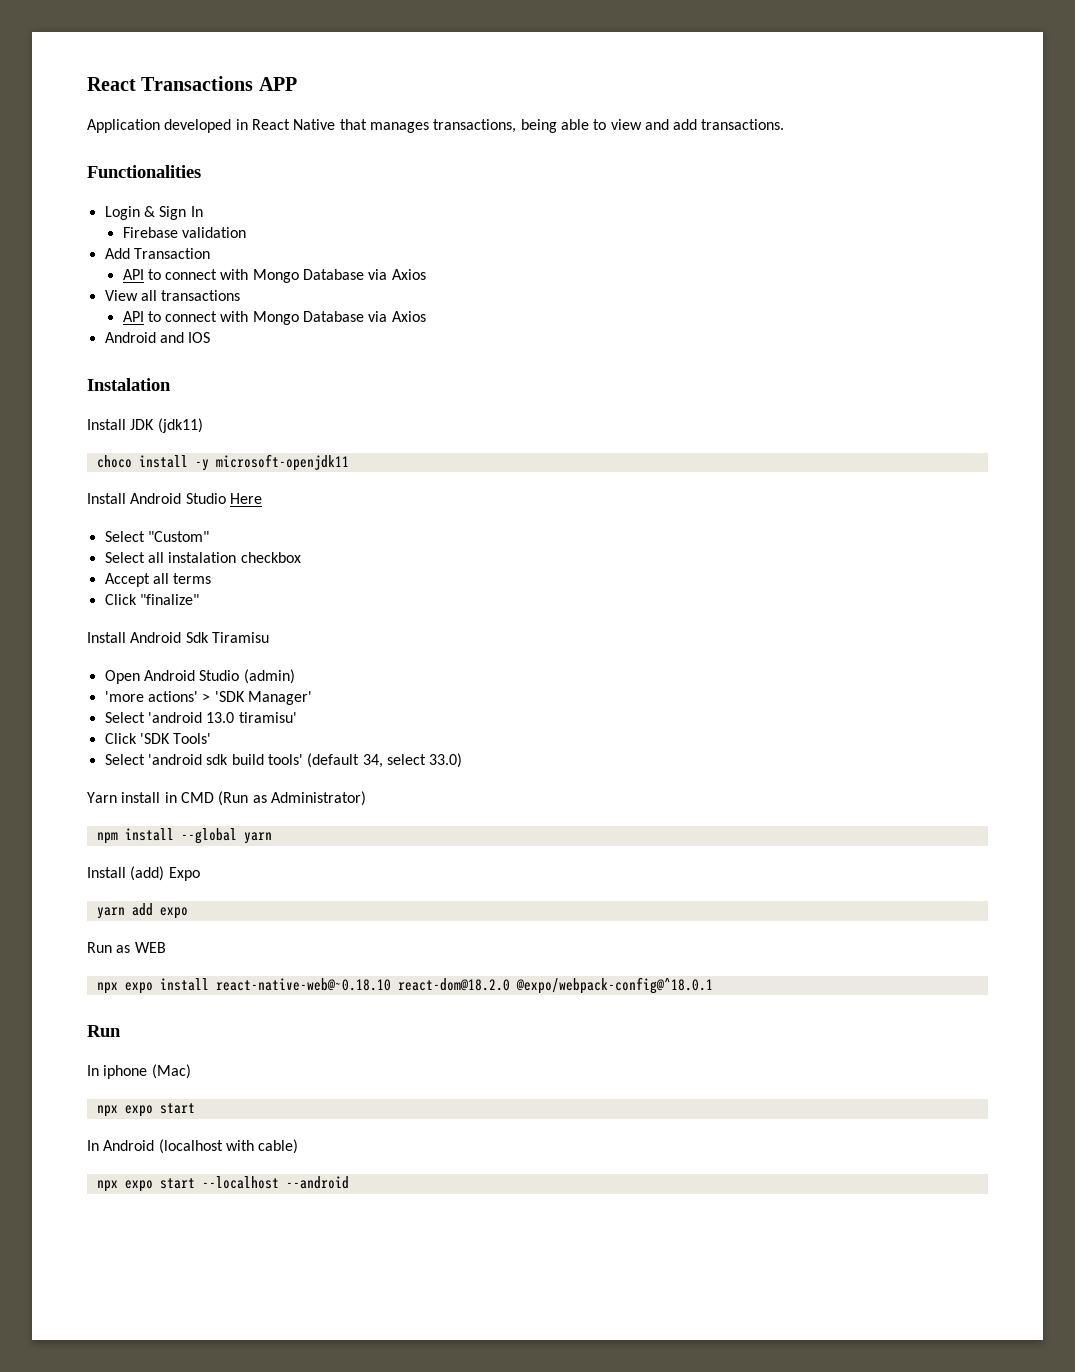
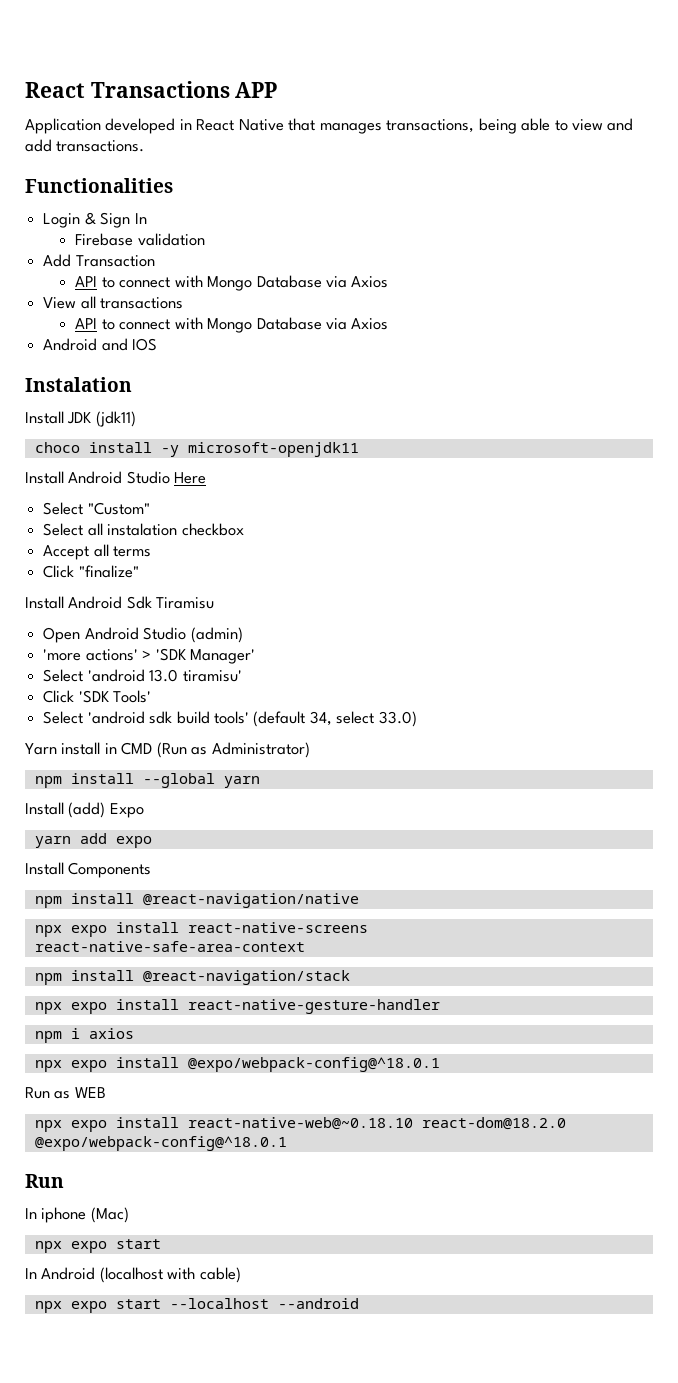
+ Install Components
+ npm install @react-navigation/native
+ npx expo install react-native-screens react-native-safe-area-context
+ npm install @react-navigation/stack
+ npx expo install react-native-gesture-handler
+ npm i axios
+ npx expo install @expo/webpack-config@^18.0.1

